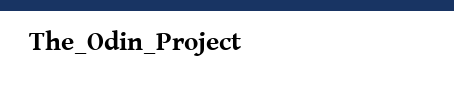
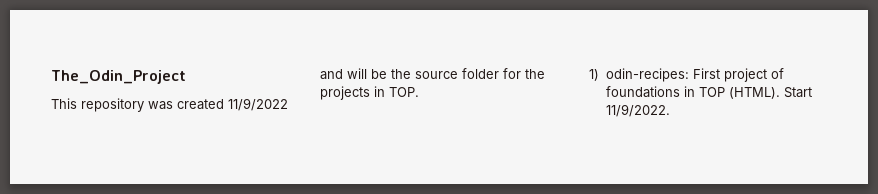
+ This repository was created 11/9/2022 and will be the source folder for the projects in TOP.
+ 1) odin-recipes: First project of foundations in TOP (HTML). Start 11/9/2022.

